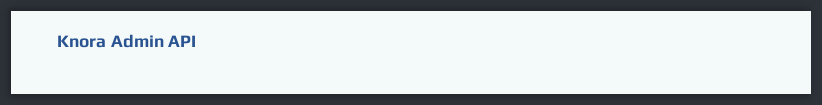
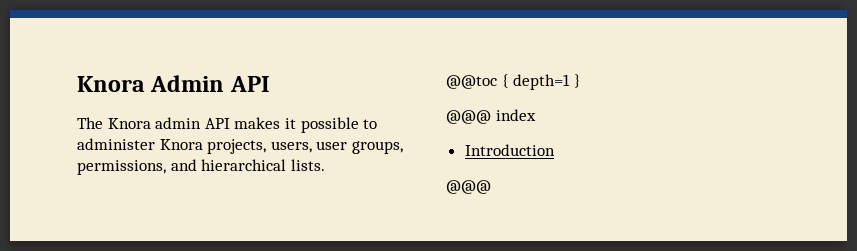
+ The Knora admin API makes it possible to administer Knora projects, users, user groups, permissions, and hierarchical lists.
+ @@toc { depth=1 }
+ @@@ index
+ Introduction
+ @@@

